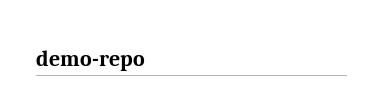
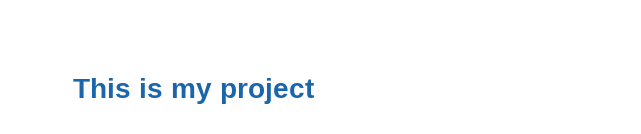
- demo-repo
+ This is my project

